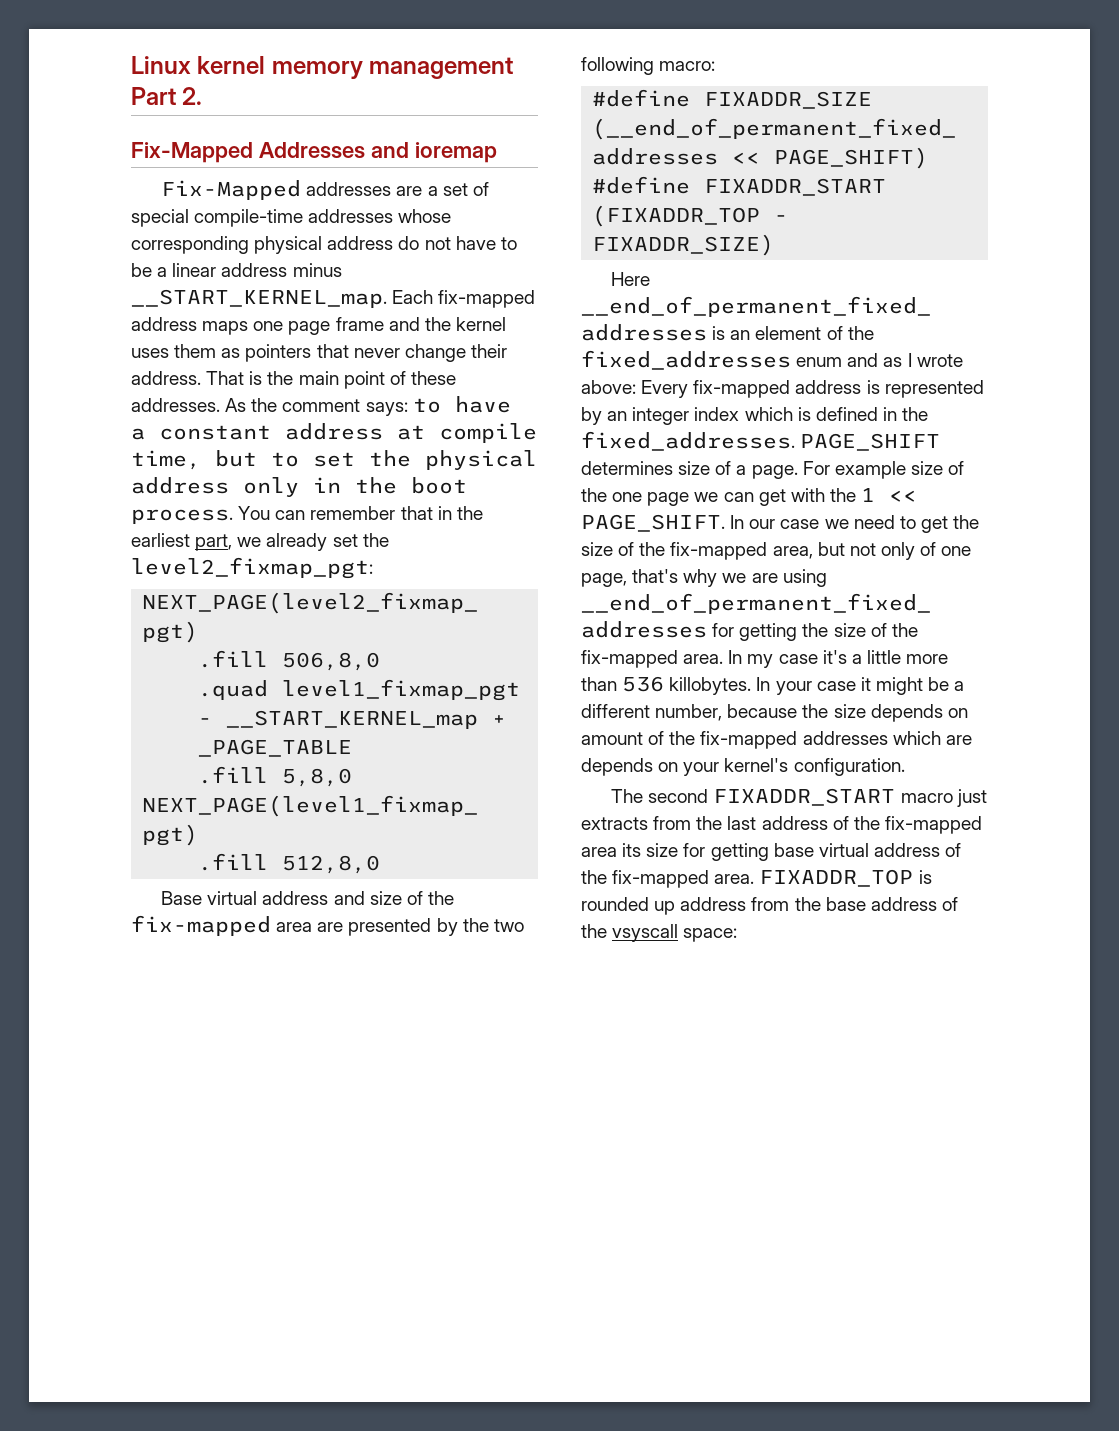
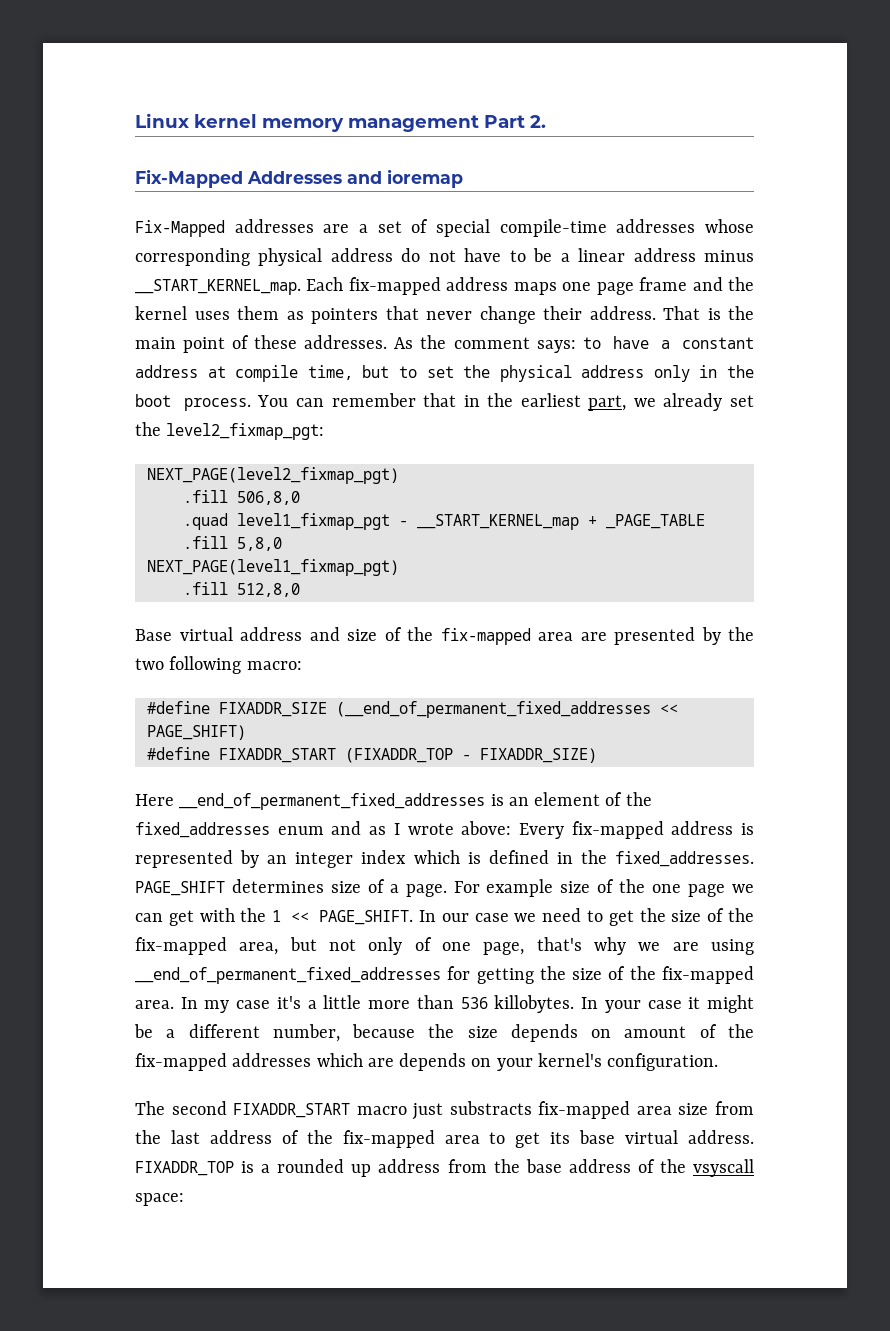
- The second FIXADDR_START macro just extracts from the last address of the fix-mapped area its size for getting base virtual address of the fix-mapped area.
+ The second FIXADDR_START macro just substracts fix-mapped area size from the last address of the fix-mapped area to get its base virtual address.
- FIXADDR_TOP is rounded up address from the base address of the vsyscall space:
+ FIXADDR_TOP is a rounded up address from the base address of the vsyscall space:

